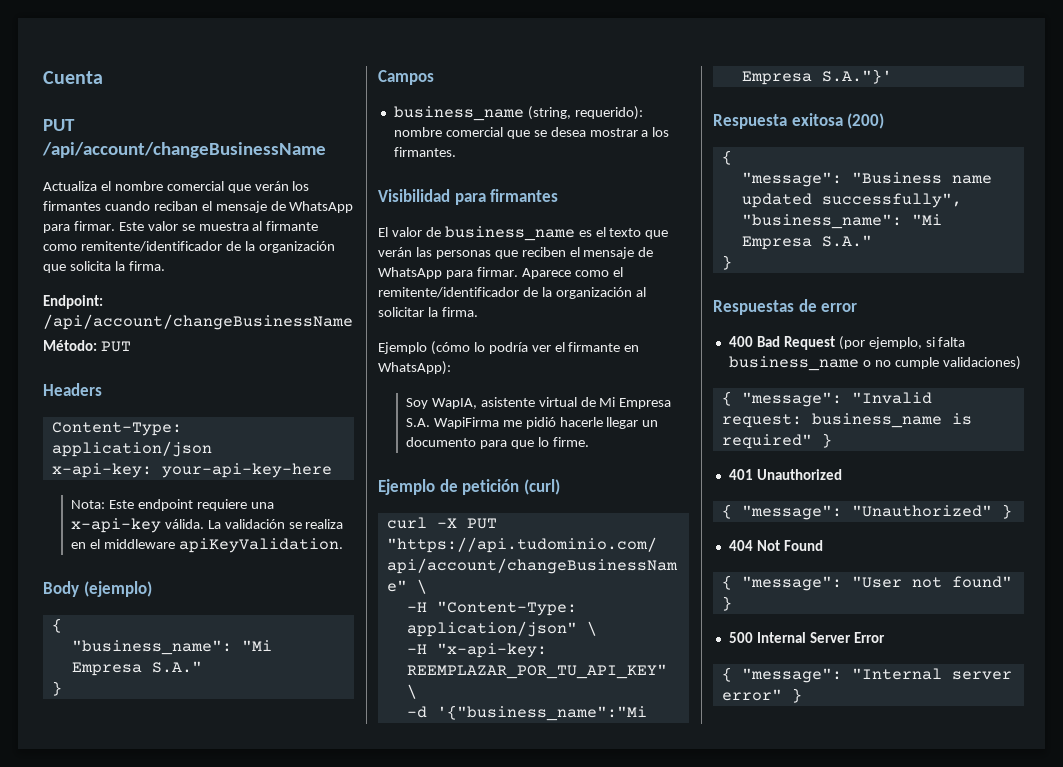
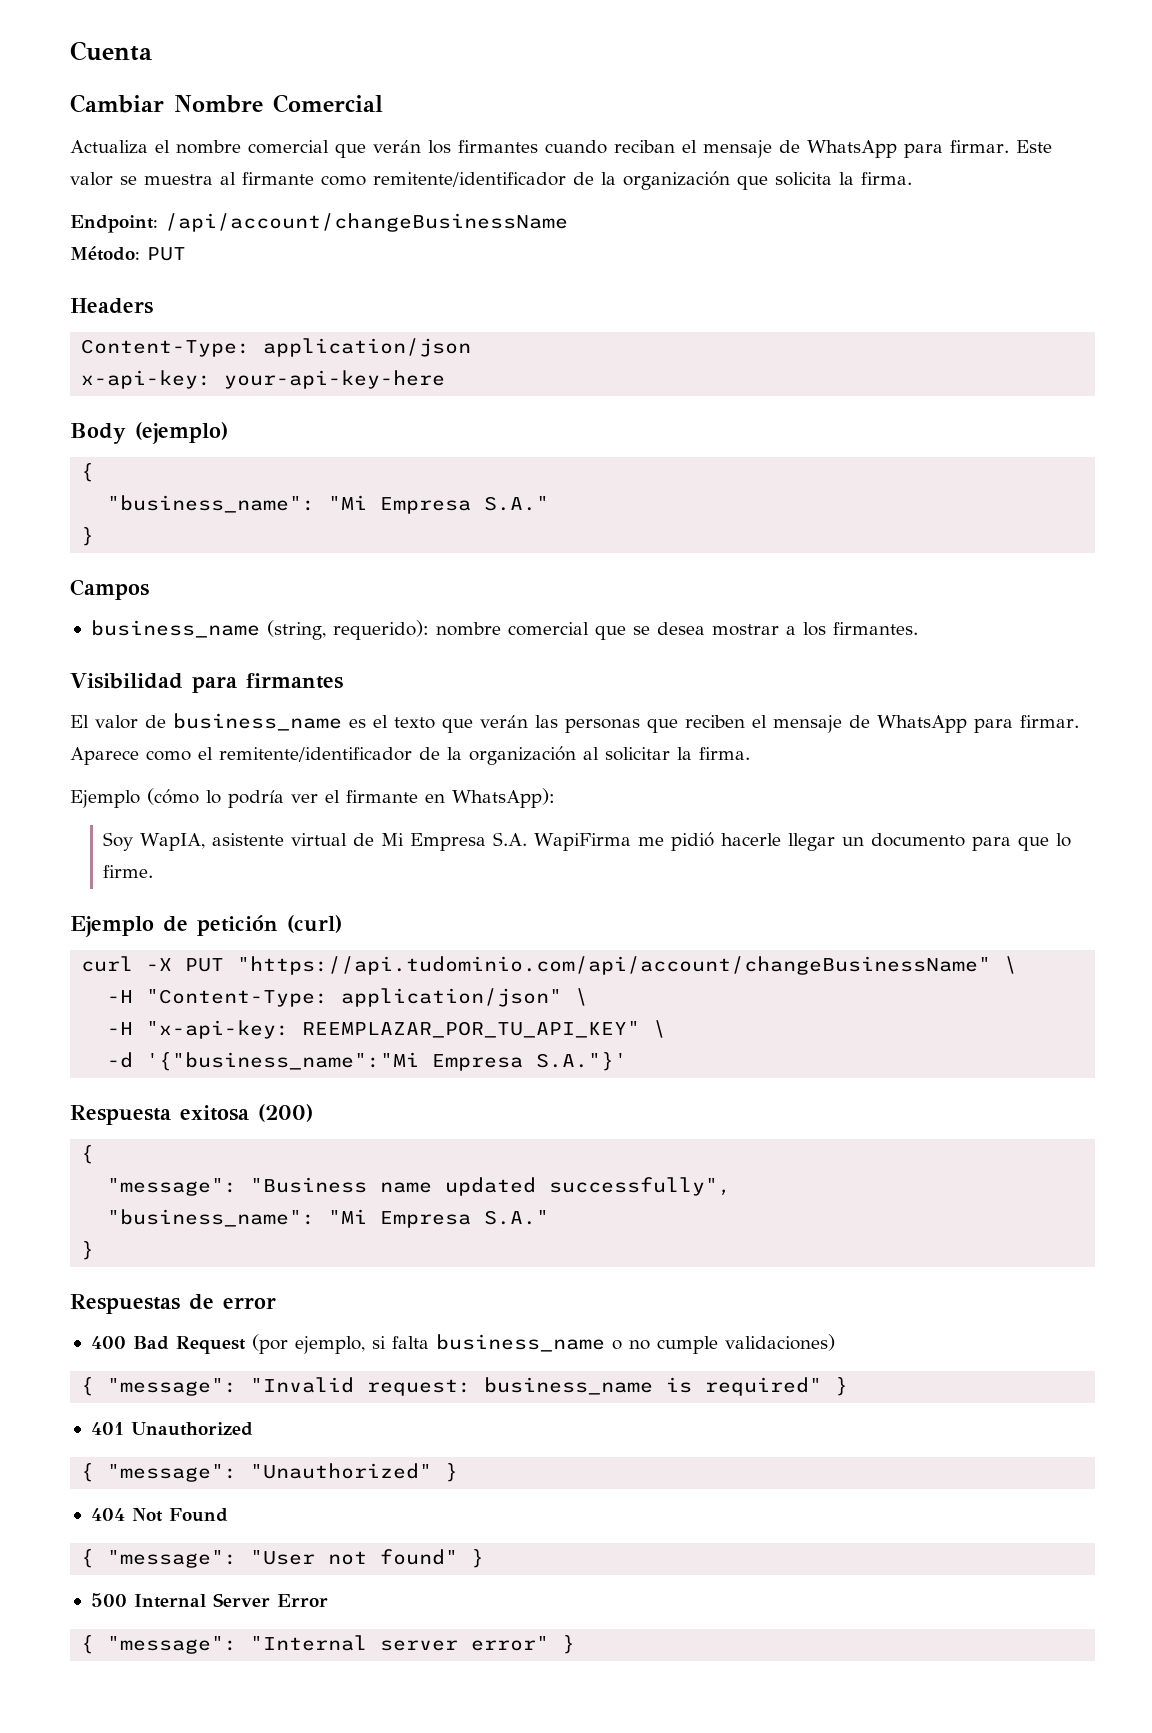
- PUT /api/account/changeBusinessName
+ Cambiar Nombre Comercial
- Nota: Este endpoint requiere una x-api-key válida. La validación se realiza en el middleware apiKeyValidation.

